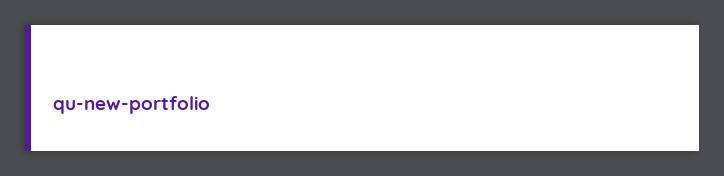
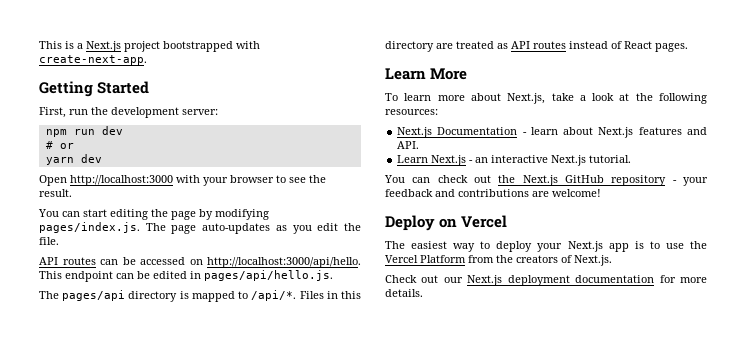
- qu-new-portfolio
+ This is a Next.js project bootstrapped with create-next-app.
+ Getting Started
+ First, run the development server:
+ npm run dev
+ # or
+ yarn dev
+ Open http://localhost:3000 with your browser to see the result.
+ You can start editing the page by modifying pages/index.js. The page auto-updates as you edit the file.
+ API routes can be accessed on http://localhost:3000/api/hello. This endpoint can be edited in pages/api/hello.js.
+ The pages/api directory is mapped to /api/*. Files in this directory are treated as API routes instead of React pages.
+ Learn More
+ To learn more about Next.js, take a look at the following resources:
+ Next.js Documentation - learn about Next.js features and API.
+ Learn Next.js - an interactive Next.js tutorial.
+ You can check out the Next.js GitHub repository - your feedback and contributions are welcome!
+ Deploy on Vercel
+ The easiest way to deploy your Next.js app is to use the Vercel Platform from the creators of Next.js.
+ Check out our Next.js deployment documentation for more details.

